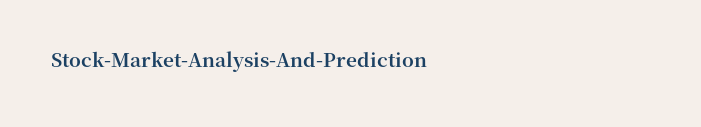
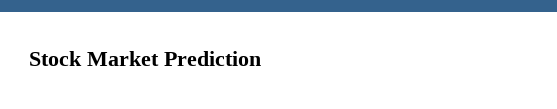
- Stock-Market-Analysis-And-Prediction
+ Stock Market Prediction

